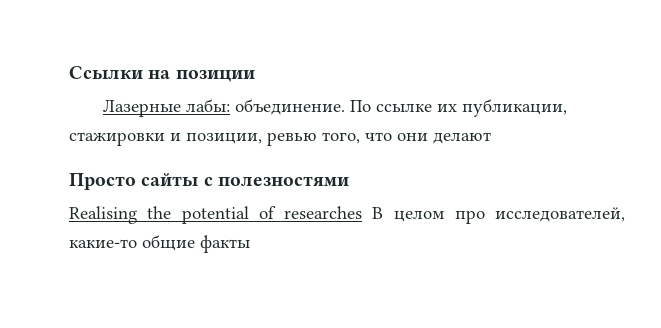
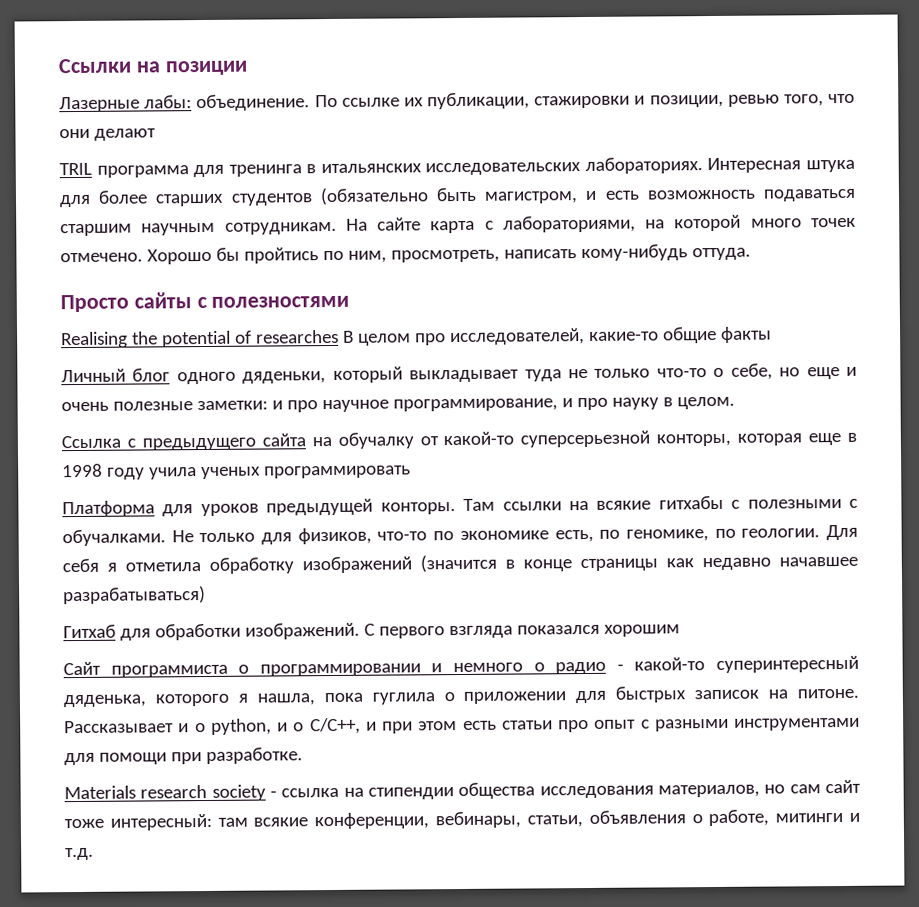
+ TRIL программа для тренинга в итальянских исследовательских лабораториях. Интересная штука для более старших студентов (обязательно быть магистром, и есть возможность подаваться старшим научным сотрудникам. На сайте карта с лабораториями, на которой много точек отмечено. Хорошо бы пройтись по ним, просмотреть, написать кому-нибудь оттуда.
+ Личный блог одного дяденьки, который выкладывает туда не только что-то о себе, но еще и очень полезные заметки: и про научное программирование, и про науку в целом.
+ Ссылка с предыдущего сайта на обучалку от какой-то суперсерьезной конторы, которая еще в 1998 году учила ученых программировать
+ Платформа для уроков предыдущей конторы. Там ссылки на всякие гитхабы с полезными с обучалками. Не только для физиков, что-то по экономике есть, по геномике, по геологии. Для себя я отметила обработку изображений (значится в конце страницы как недавно начавшее разрабатываться)
+ Гитхаб для обработки изображений. С первого взгляда показался хорошим
+ Сайт программиста о программировании и немного о радио - какой-то суперинтересный дяденька, которого я нашла, пока гуглила о приложении для быстрых записок на питоне. Рассказывает и о python, и о C/C++, и при этом есть статьи про опыт с разными инструментами для помощи при разработке.
+ Materials research society - ссылка на стипендии общества исследования материалов, но сам сайт тоже интересный: там всякие конференции, вебинары, статьи, объявления о работе, митинги и т.д.

